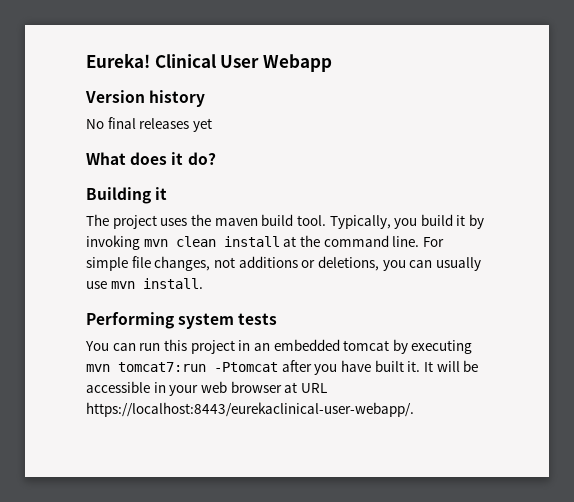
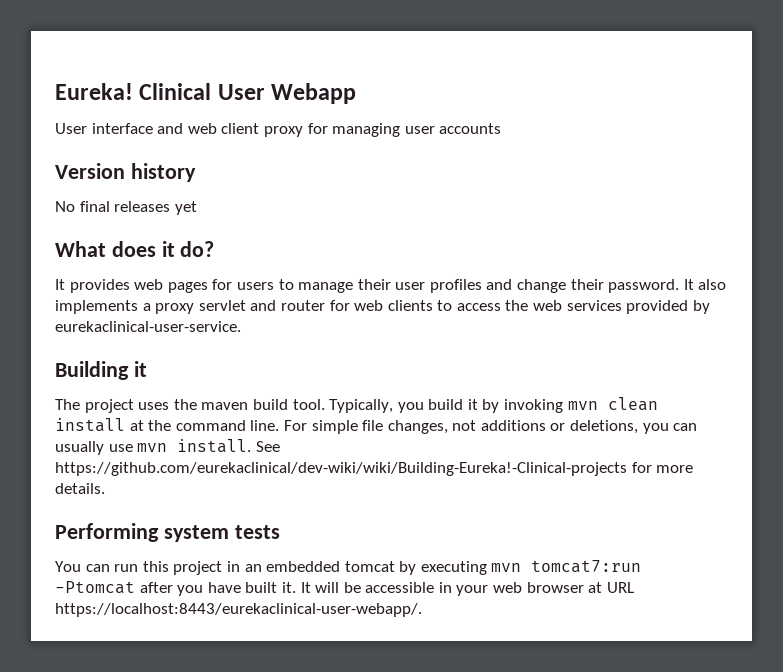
+ User interface and web client proxy for managing user accounts
+ It provides web pages for users to manage their user profiles and change their password. It also implements a proxy servlet and router for web clients to access the web services provided by eurekaclinical-user-service.
+ See https://github.com/eurekaclinical/dev-wiki/wiki/Building-Eureka!-Clinical-projects for more details.

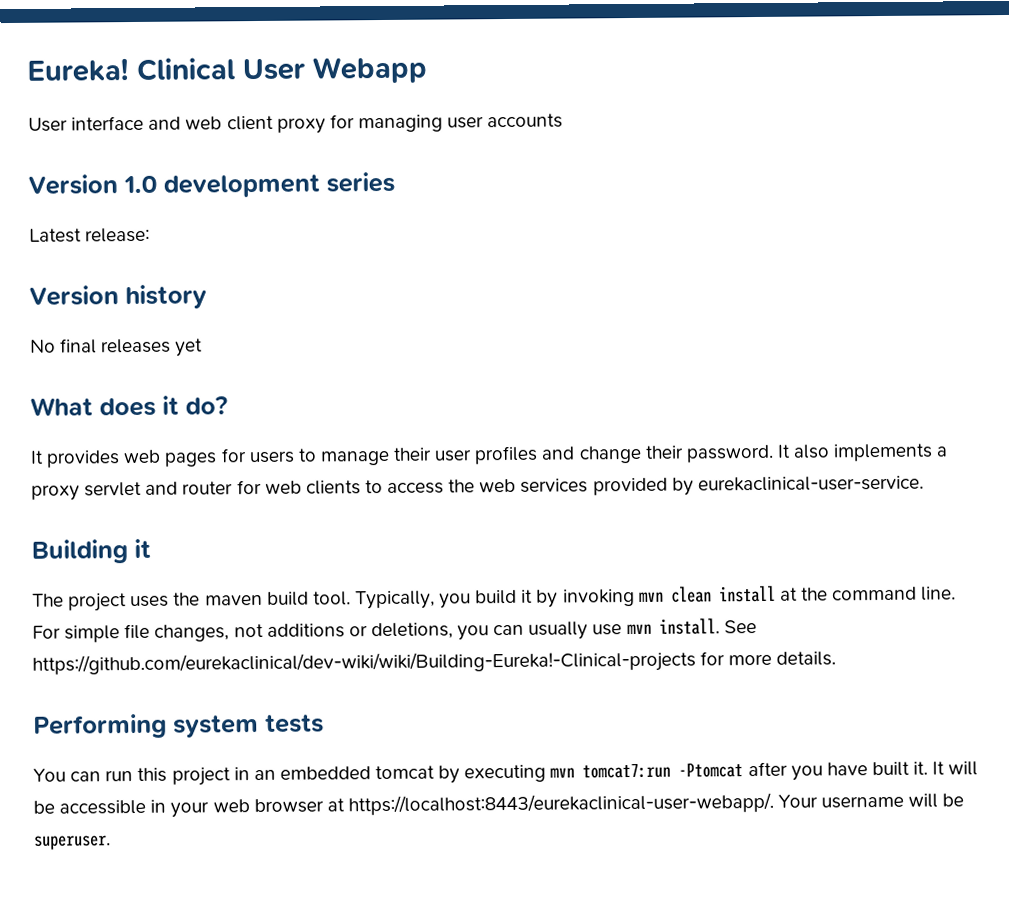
+ Version 1.0 development series
+ Latest release:
- It will be accessible in your web browser at URL https://localhost:8443/eurekaclinical-user-webapp/.
+ It will be accessible in your web browser at https://localhost:8443/eurekaclinical-user-webapp/. Your username will be superuser.

